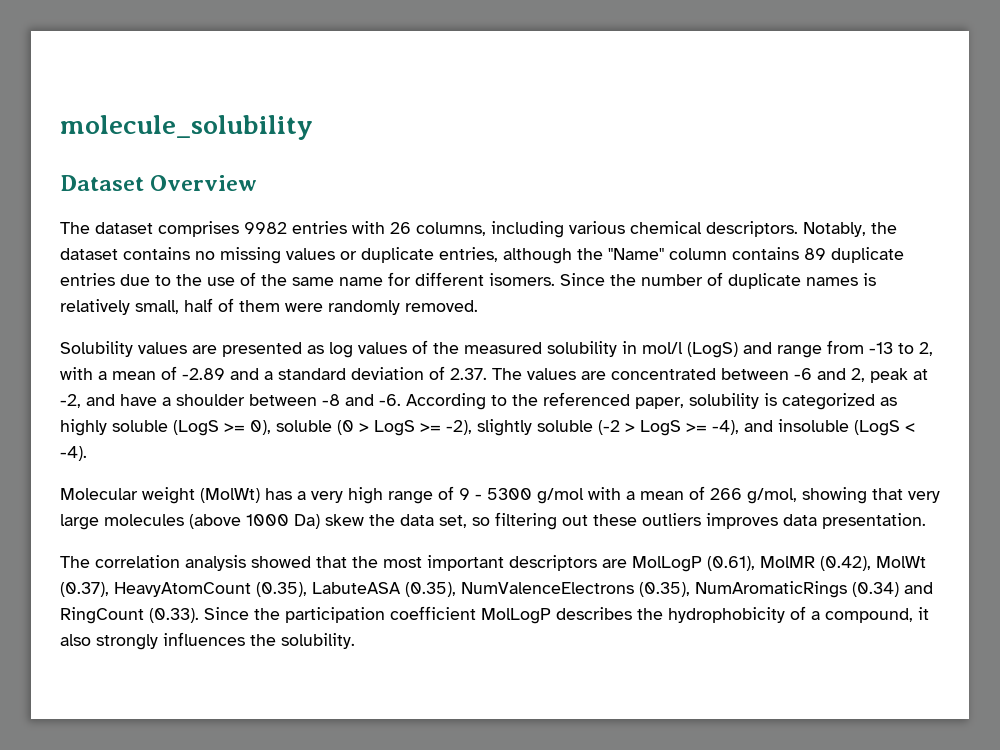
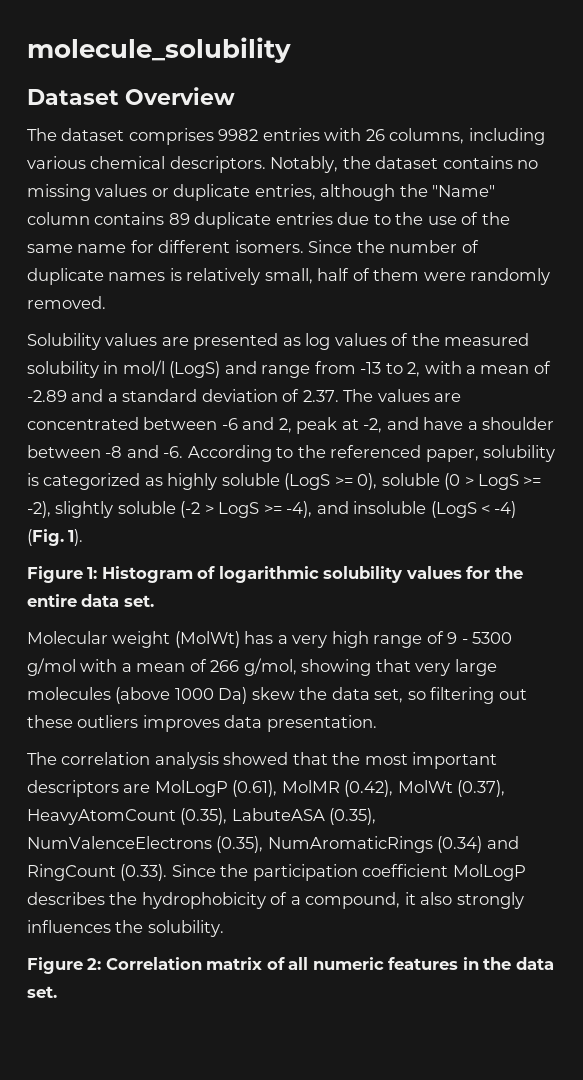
- According to the referenced paper, solubility is categorized as highly soluble (LogS >= 0), soluble (0 > LogS >= -2), slightly soluble (-2 > LogS >= -4), and insoluble (LogS < -4).
+ According to the referenced paper, solubility is categorized as highly soluble (LogS >= 0), soluble (0 > LogS >= -2), slightly soluble (-2 > LogS >= -4), and insoluble (LogS < -4) (Fig. 1).
+ Figure 1: Histogram of logarithmic solubility values for the entire data set.
+ Figure 2: Correlation matrix of all numeric features in the data set.

